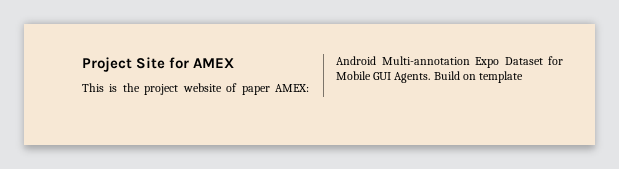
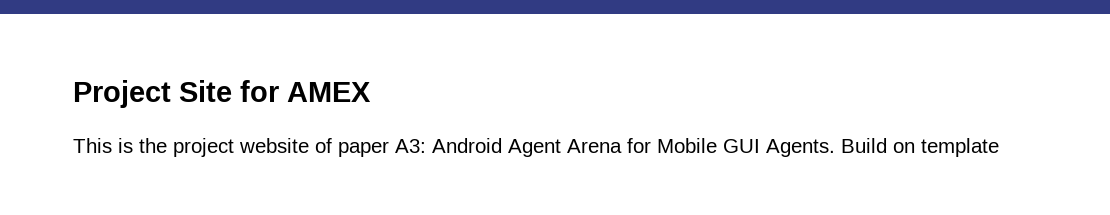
- This is the project website of paper AMEX: Android Multi-annotation Expo Dataset for Mobile GUI Agents.
+ This is the project website of paper A3: Android Agent Arena for Mobile GUI Agents.

